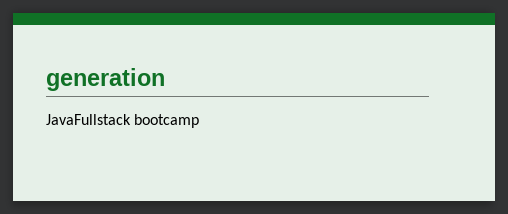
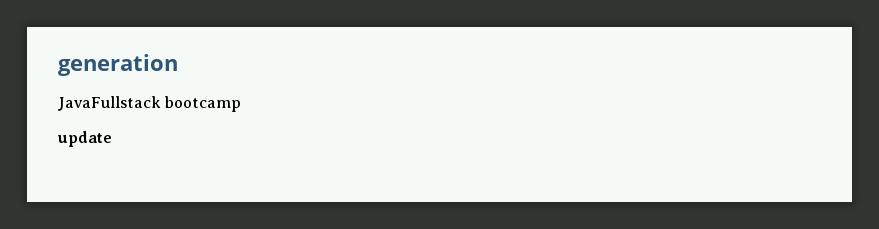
+ update

